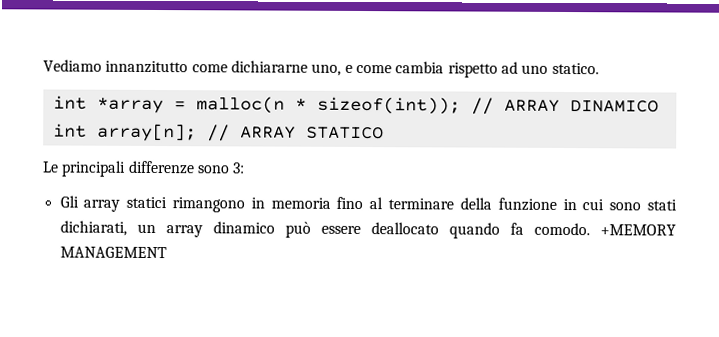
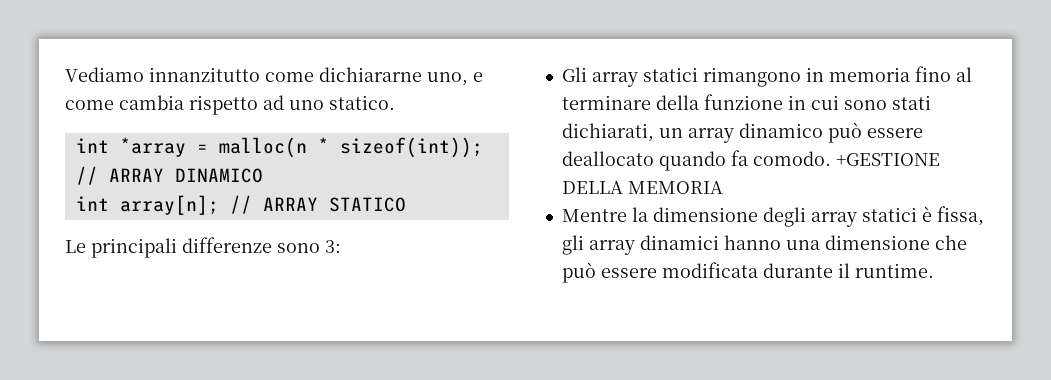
- +MEMORY MANAGEMENT
+ +GESTIONE DELLA MEMORIA
+ Mentre la dimensione degli array statici è fissa, gli array dinamici hanno una dimensione che può essere modificata durante il runtime.

